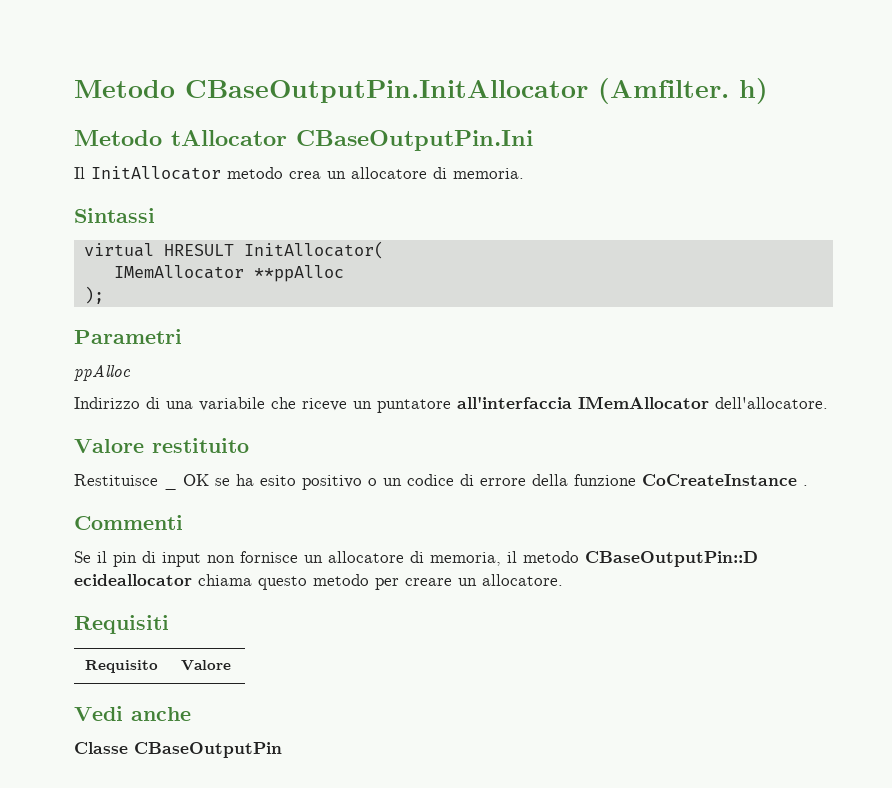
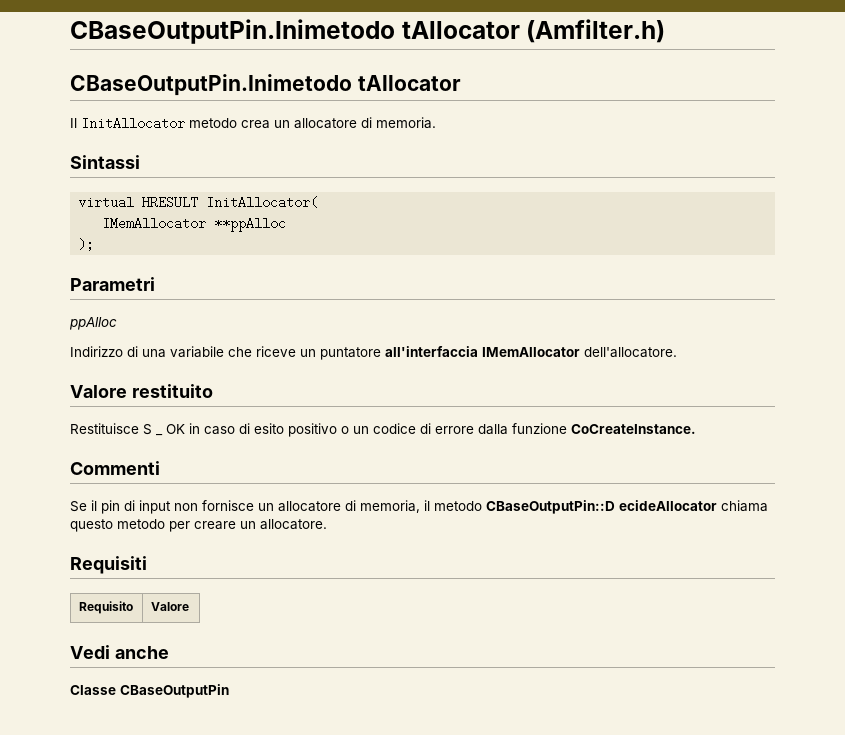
- Metodo CBaseOutputPin.InitAllocator (Amfilter. h)
- Metodo tAllocator CBaseOutputPin.Ini
+ CBaseOutputPin.Inimetodo tAllocator (Amfilter.h)
+ CBaseOutputPin.Inimetodo tAllocator
- Restituisce _ OK se ha esito positivo o un codice di errore della funzione CoCreateInstance .
+ Restituisce S _ OK in caso di esito positivo o un codice di errore dalla funzione CoCreateInstance.
- Se il pin di input non fornisce un allocatore di memoria, il metodo CBaseOutputPin::D ecideallocator chiama questo metodo per creare un allocatore.
+ Se il pin di input non fornisce un allocatore di memoria, il metodo CBaseOutputPin::D ecideAllocator chiama questo metodo per creare un allocatore.

